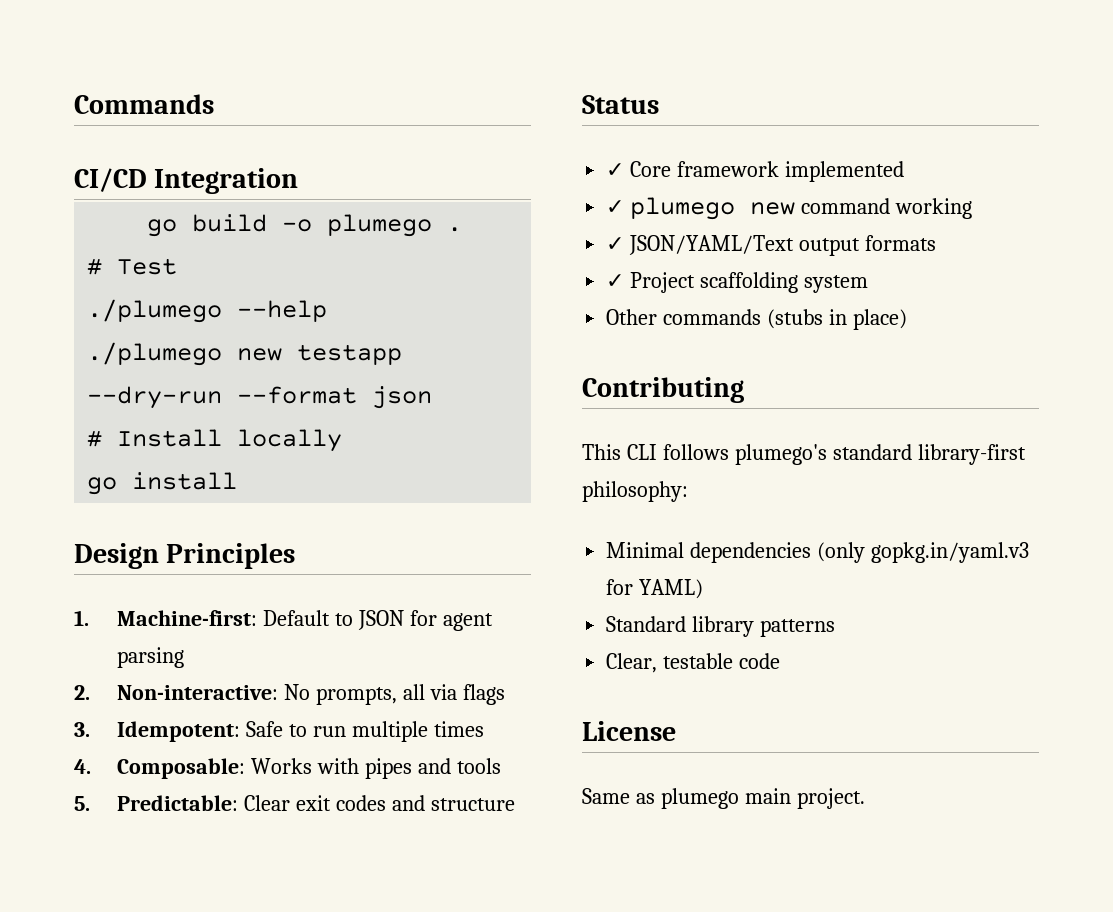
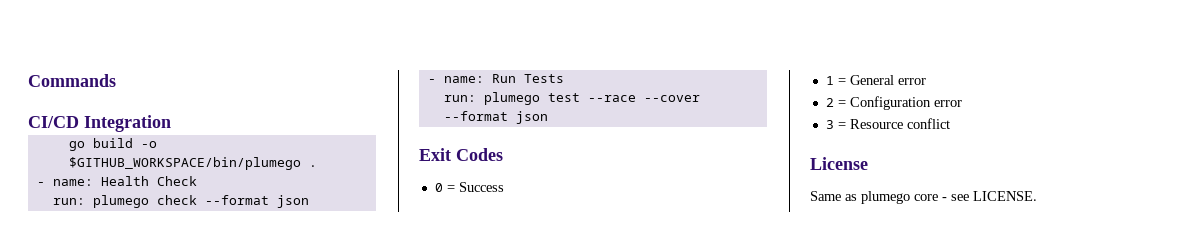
- go build -o plumego .
+ go build -o $GITHUB_WORKSPACE/bin/plumego .
- # Test
- ./plumego --help
- ./plumego new testapp --dry-run --format json
- # Install locally
- go install
- Design Principles
- 1. Machine-first: Default to JSON for agent parsing
- 2. Non-interactive: No prompts, all via flags
- 3. Idempotent: Safe to run multiple times
- 4. Composable: Works with pipes and tools
- 5. Predictable: Clear exit codes and structure
- Status
- ✓ Core framework implemented
- ✓ plumego new command working
- ✓ JSON/YAML/Text output formats
- ✓ Project scaffolding system
- Other commands (stubs in place)
- Contributing
- This CLI follows plumego's standard library-first philosophy:
- Minimal dependencies (only gopkg.in/yaml.v3 for YAML)
- Standard library patterns
- Clear, testable code
+ - name: Health Check
+ run: plumego check --format json
+ - name: Run Tests
+ run: plumego test --race --cover --format json
+ Exit Codes
+ 0 = Success
+ 1 = General error
+ 2 = Configuration error
+ 3 = Resource conflict
- Same as plumego main project.
+ Same as plumego core - see LICENSE.

